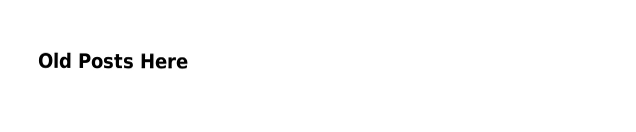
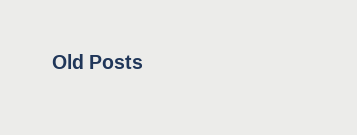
- Old Posts Here
+ Old Posts

